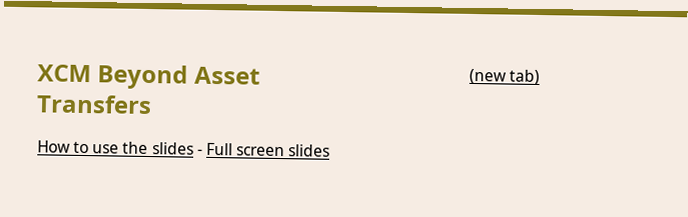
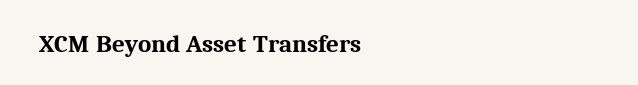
- How to use the slides - Full screen slides (new tab)

